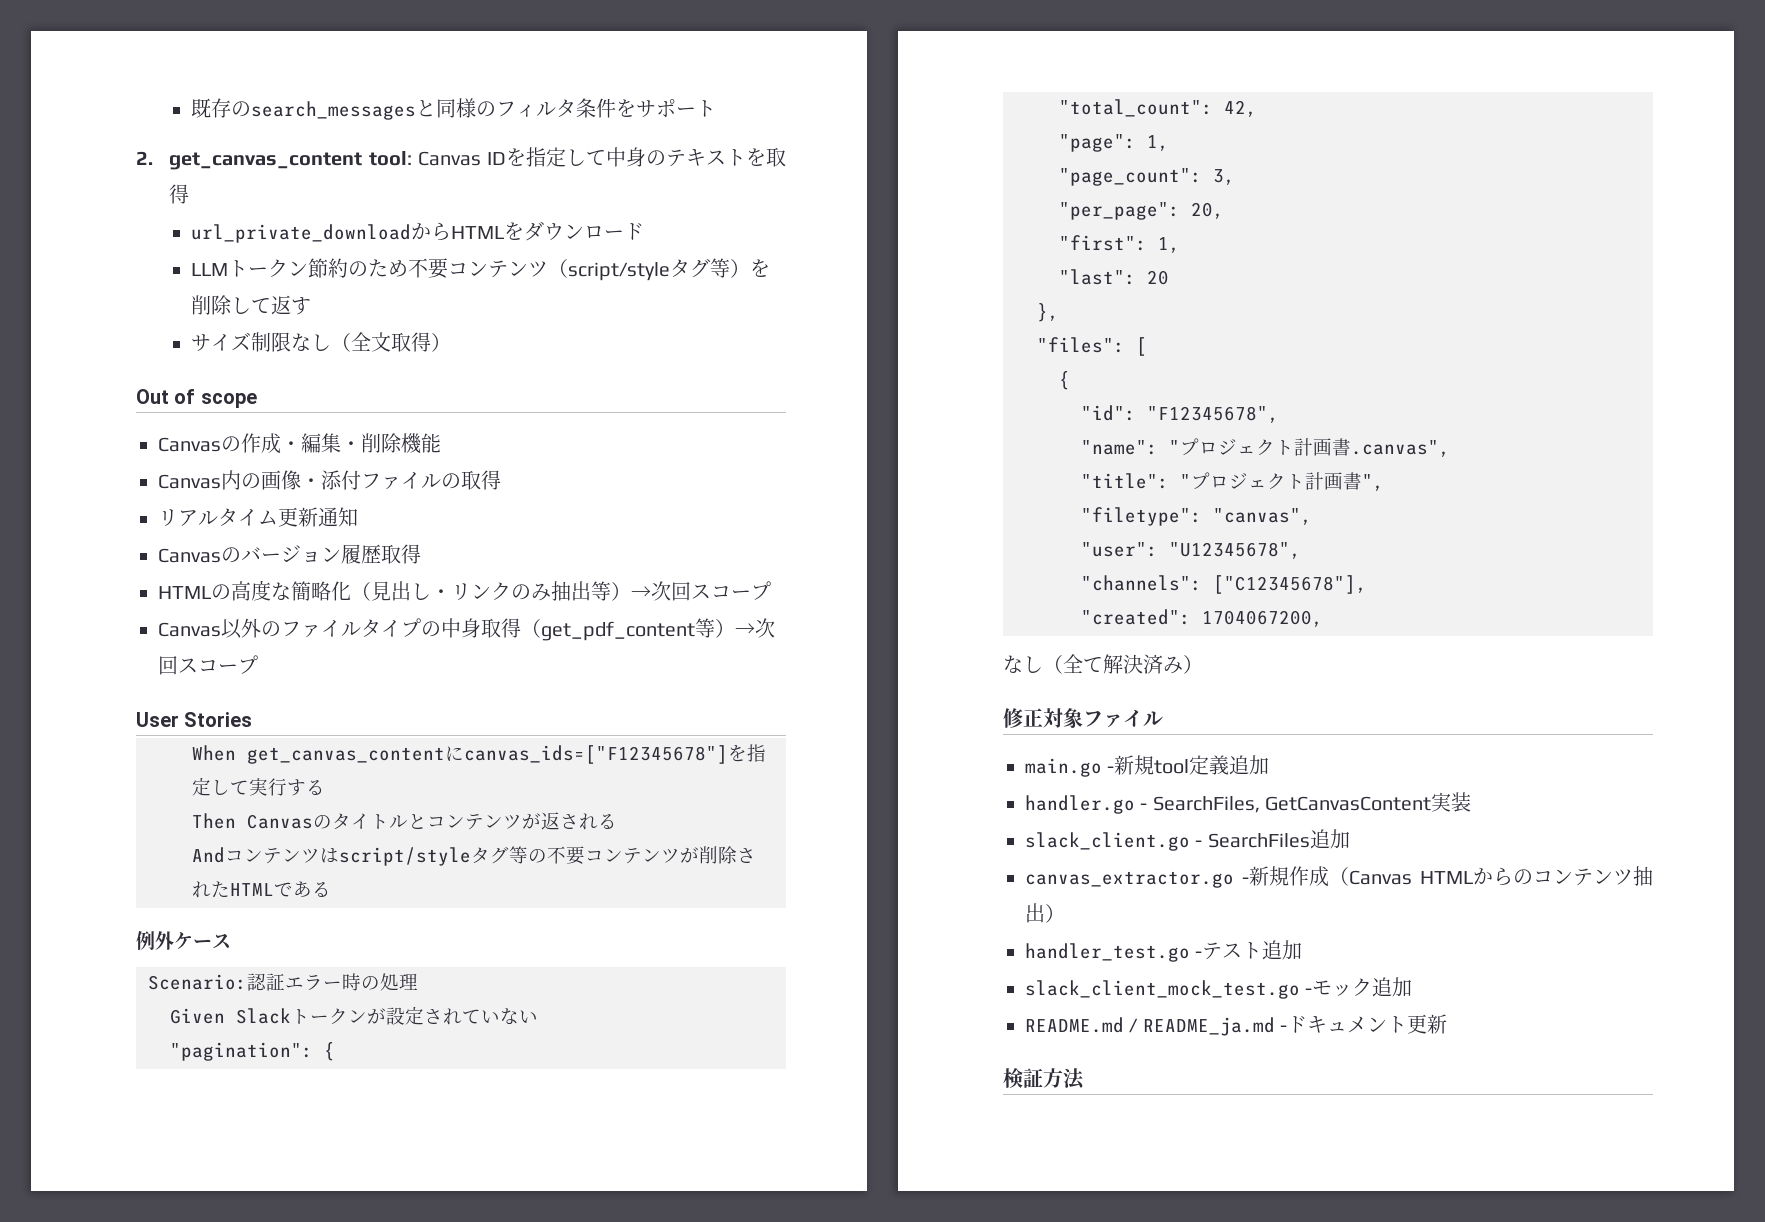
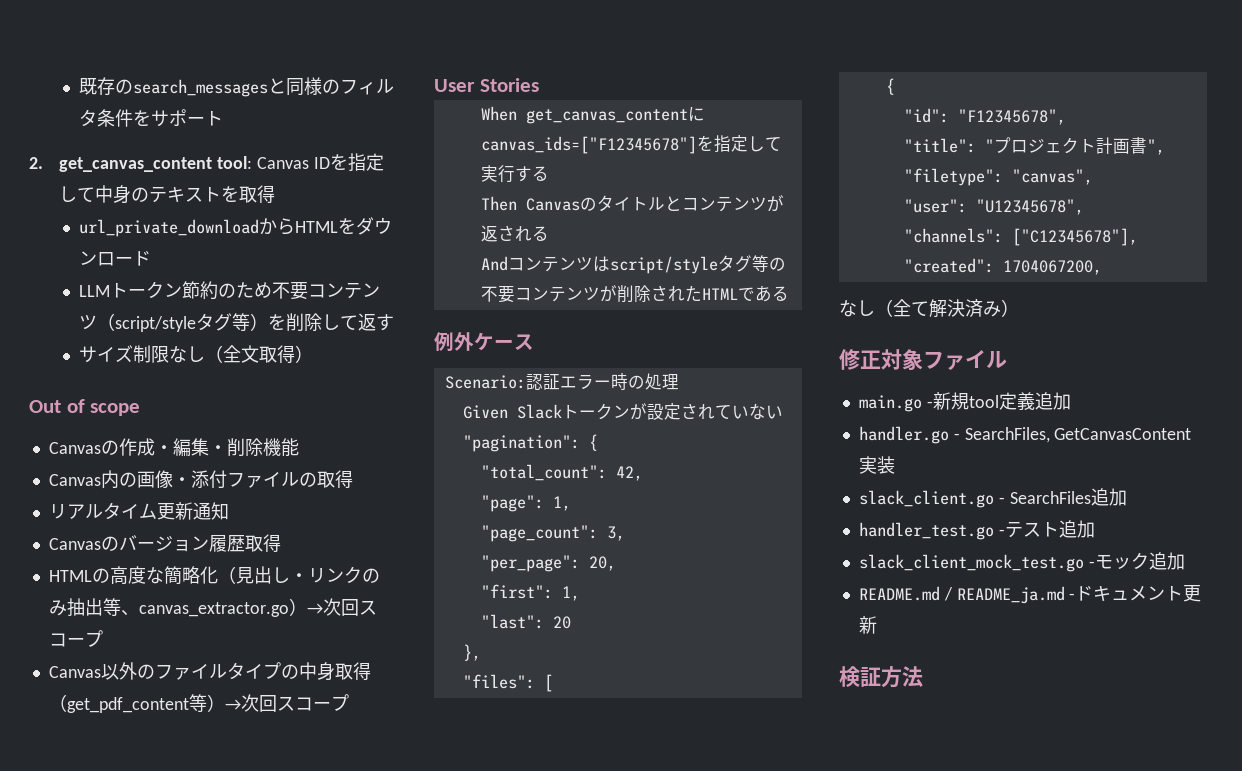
- HTMLの高度な簡略化（見出し・リンクのみ抽出等）→次回スコープ
+ HTMLの高度な簡略化（見出し・リンクのみ抽出等、canvas_extractor.go）→次回スコープ
- "name": "プロジェクト計画書.canvas",
- canvas_extractor.go -新規作成（Canvas HTMLからのコンテンツ抽出）

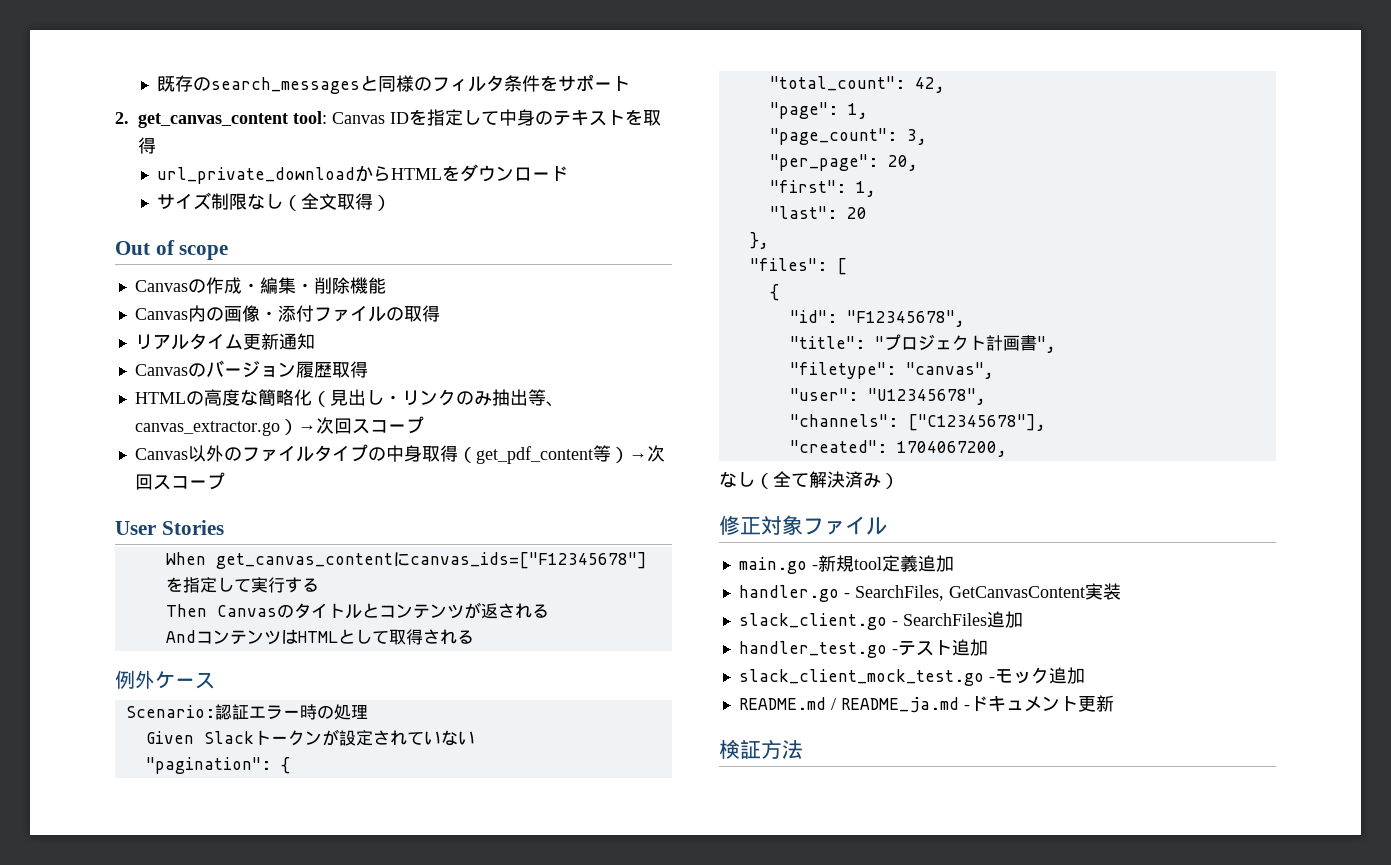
- LLMトークン節約のため不要コンテンツ（script/styleタグ等）を削除して返す
- Andコンテンツはscript/styleタグ等の不要コンテンツが削除されたHTMLである
+ AndコンテンツはHTMLとして取得される

